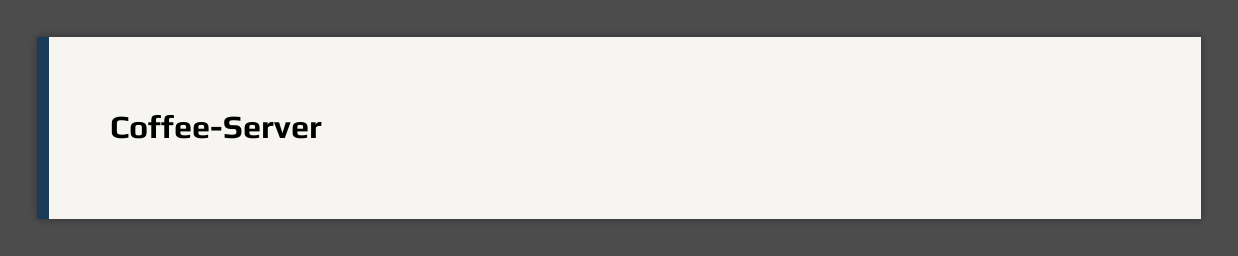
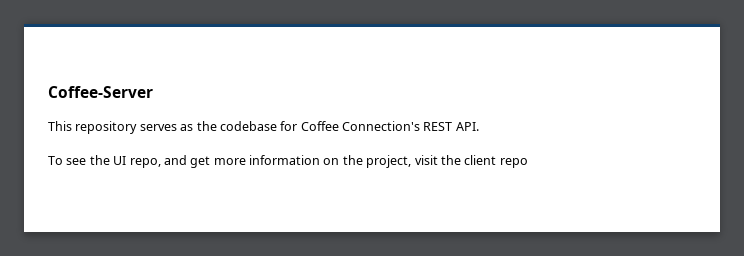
+ This repository serves as the codebase for Coffee Connection's REST API.
+ To see the UI repo, and get more information on the project, visit the client repo

